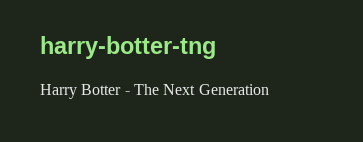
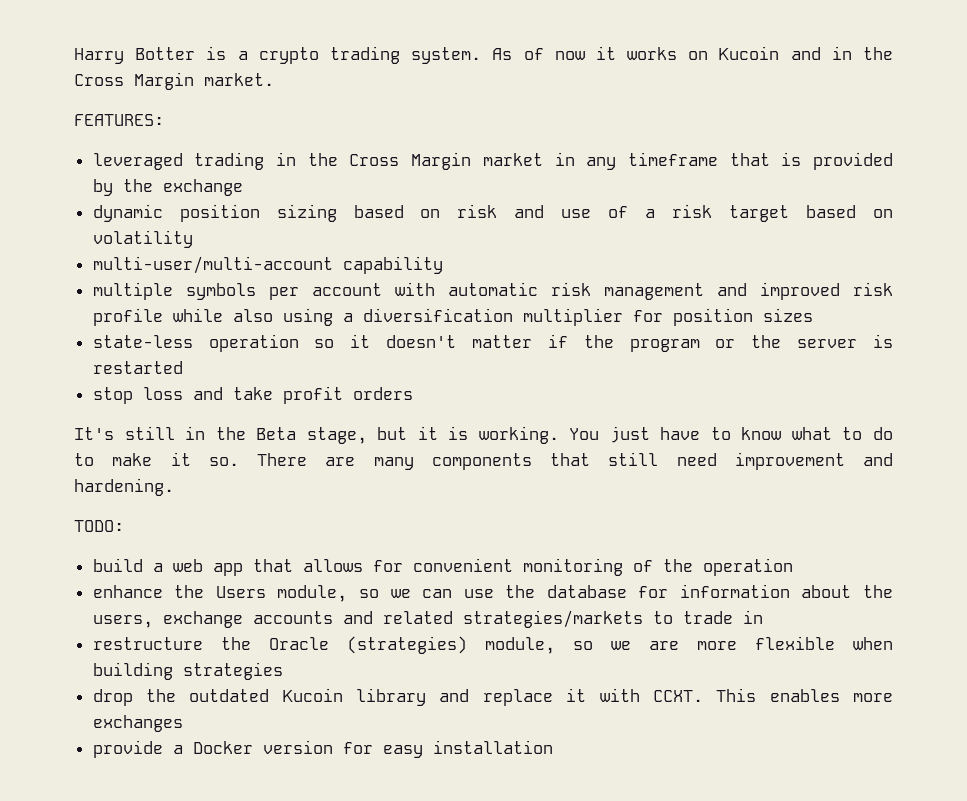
- harry-botter-tng
- Harry Botter - The Next Generation
+ Harry Botter is a crypto trading system. As of now it works on Kucoin and in the Cross Margin market.
+ FEATURES:
+ leveraged trading in the Cross Margin market in any timeframe that is provided by the exchange
+ dynamic position sizing based on risk and use of a risk target based on volatility
+ multi-user/multi-account capability
+ multiple symbols per account with automatic risk management and improved risk profile while also using a diversification multiplier for position sizes
+ state-less operation so it doesn't matter if the program or the server is restarted
+ stop loss and take profit orders
+ It's still in the Beta stage, but it is working. You just have to know what to do to make it so. There are many components that still need improvement and hardening.
+ TODO:
+ build a web app that allows for convenient monitoring of the operation
+ enhance the Users module, so we can use the database for information about the users, exchange accounts and related strategies/markets to trade in
+ restructure the Oracle (strategies) module, so we are more flexible when building strategies
+ drop the outdated Kucoin library and replace it with CCXT. This enables more exchanges
+ provide a Docker version for easy installation

